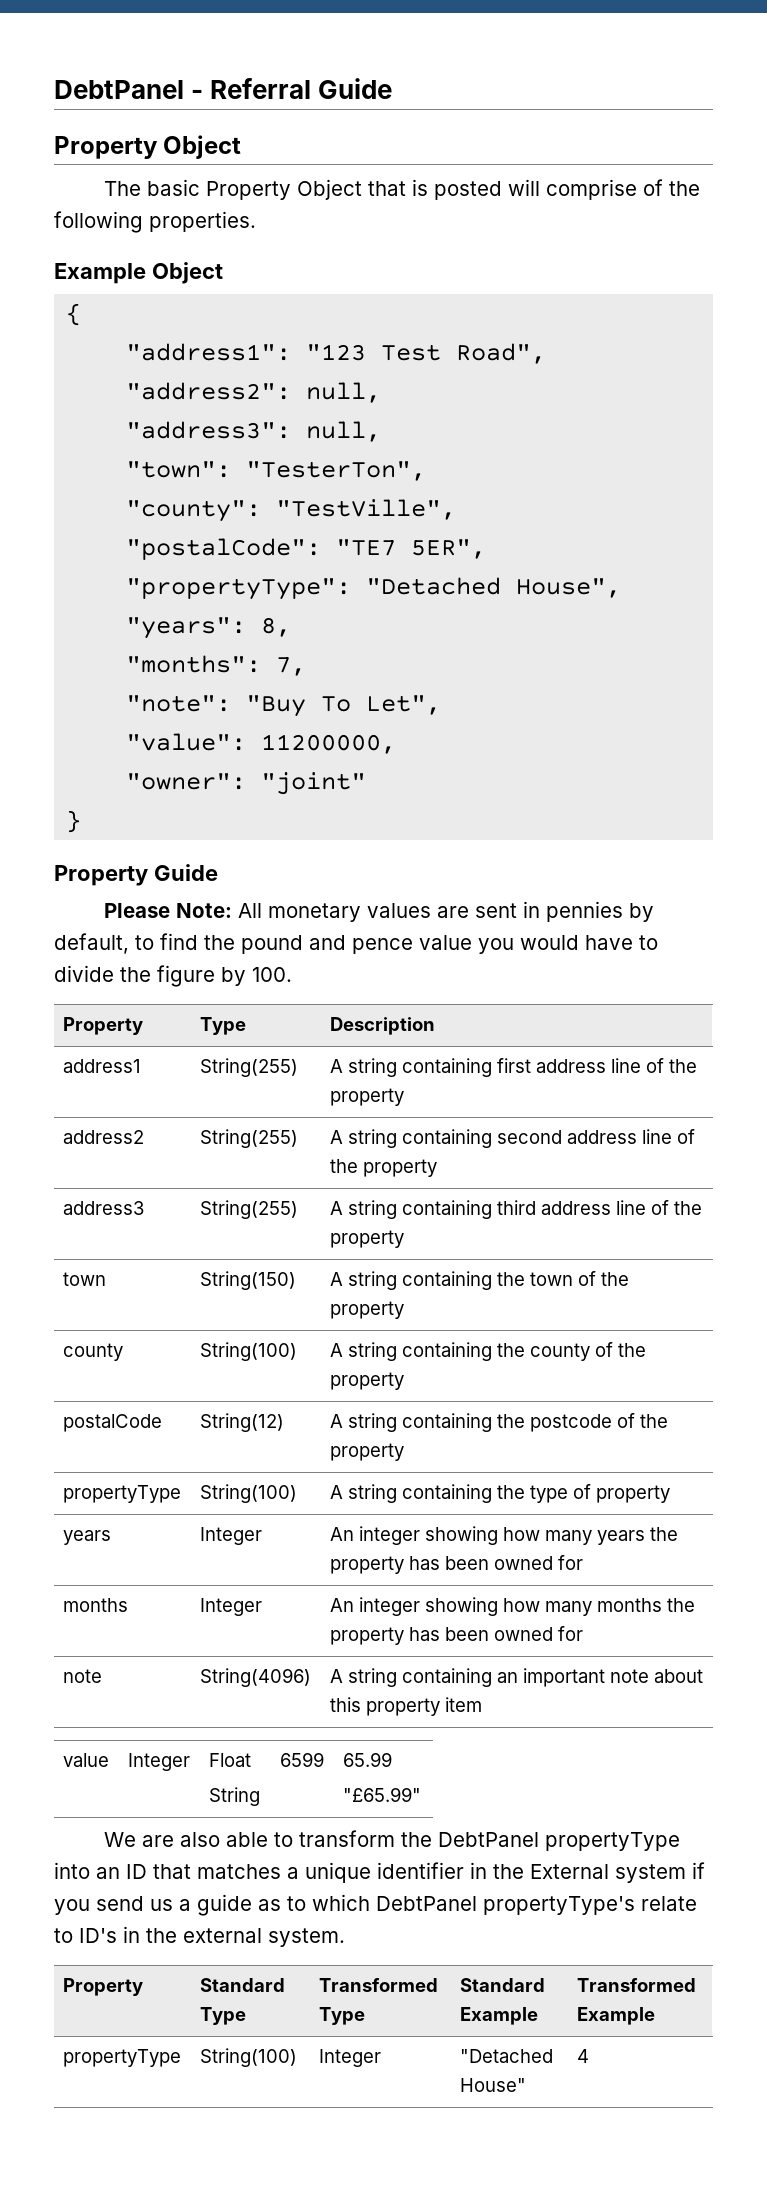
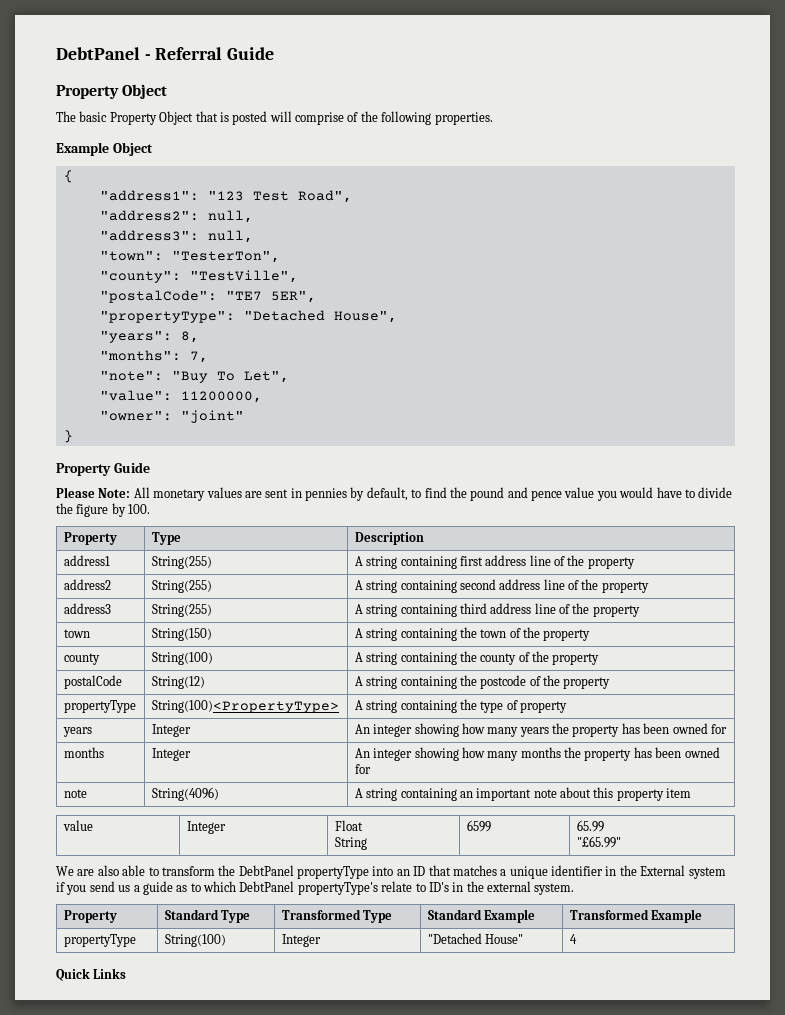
- propertyType | String(100) | A string containing the type of property
+ propertyType | String(100)<PropertyType> | A string containing the type of property
+ Quick Links

